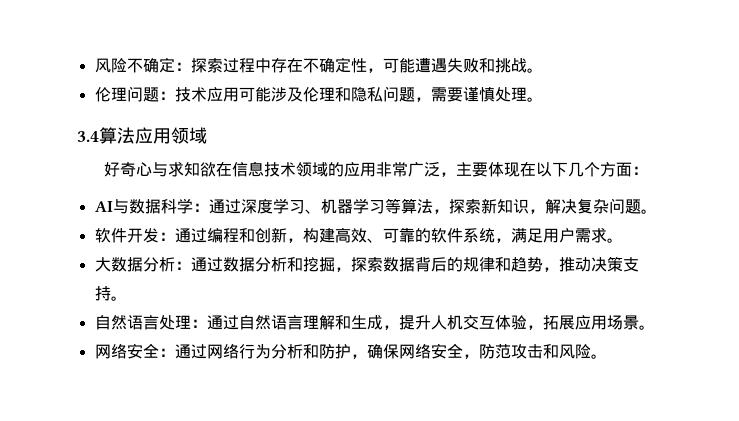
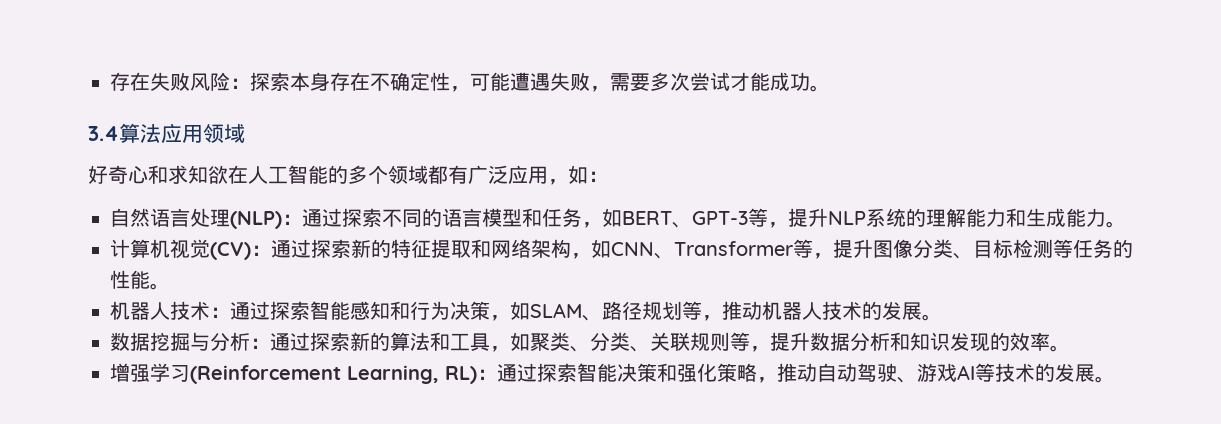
- 风险不确定：探索过程中存在不确定性，可能遭遇失败和挑战。
- 伦理问题：技术应用可能涉及伦理和隐私问题，需要谨慎处理。
+ 存在失败风险：探索本身存在不确定性，可能遭遇失败，需要多次尝试才能成功。
- 好奇心与求知欲在信息技术领域的应用非常广泛，主要体现在以下几个方面：
- AI与数据科学：通过深度学习、机器学习等算法，探索新知识，解决复杂问题。
- 软件开发：通过编程和创新，构建高效、可靠的软件系统，满足用户需求。
- 大数据分析：通过数据分析和挖掘，探索数据背后的规律和趋势，推动决策支持。
- 自然语言处理：通过自然语言理解和生成，提升人机交互体验，拓展应用场景。
- 网络安全：通过网络行为分析和防护，确保网络安全，防范攻击和风险。
+ 好奇心和求知欲在人工智能的多个领域都有广泛应用，如：
+ 自然语言处理(NLP)：通过探索不同的语言模型和任务，如BERT、GPT-3等，提升NLP系统的理解能力和生成能力。
+ 计算机视觉(CV)：通过探索新的特征提取和网络架构，如CNN、Transformer等，提升图像分类、目标检测等任务的性能。
+ 机器人技术：通过探索智能感知和行为决策，如SLAM、路径规划等，推动机器人技术的发展。
+ 数据挖掘与分析：通过探索新的算法和工具，如聚类、分类、关联规则等，提升数据分析和知识发现的效率。
+ 增强学习(Reinforcement Learning, RL)：通过探索智能决策和强化策略，推动自动驾驶、游戏AI等技术的发展。

